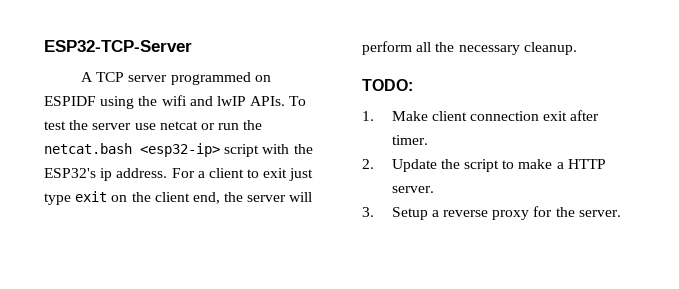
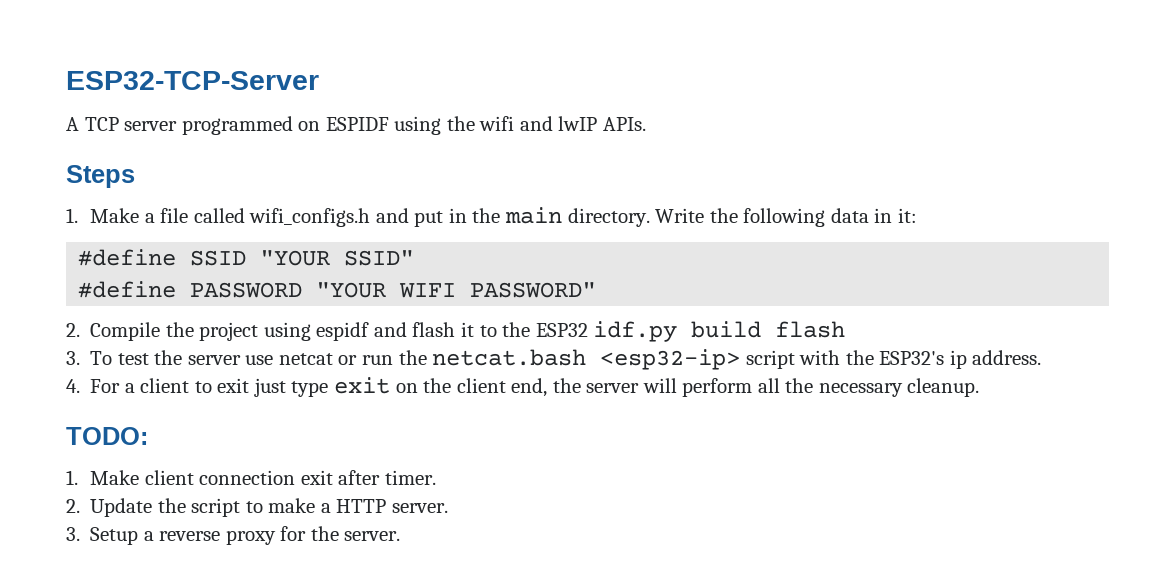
- A TCP server programmed on ESPIDF using the wifi and lwIP APIs. To test the server use netcat or run the netcat.bash <esp32-ip> script with the ESP32's ip address. For a client to exit just type exit on the client end, the server will perform all the necessary cleanup.
+ A TCP server programmed on ESPIDF using the wifi and lwIP APIs.
+ Steps
+ 1. Make a file called wifi_configs.h and put in the main directory. Write the following data in it:
+ #define SSID "YOUR SSID"
+ #define PASSWORD "YOUR WIFI PASSWORD"
+ 2. Compile the project using espidf and flash it to the ESP32 idf.py build flash
+ 3. To test the server use netcat or run the netcat.bash <esp32-ip> script with the ESP32's ip address.
+ 4. For a client to exit just type exit on the client end, the server will perform all the necessary cleanup.

